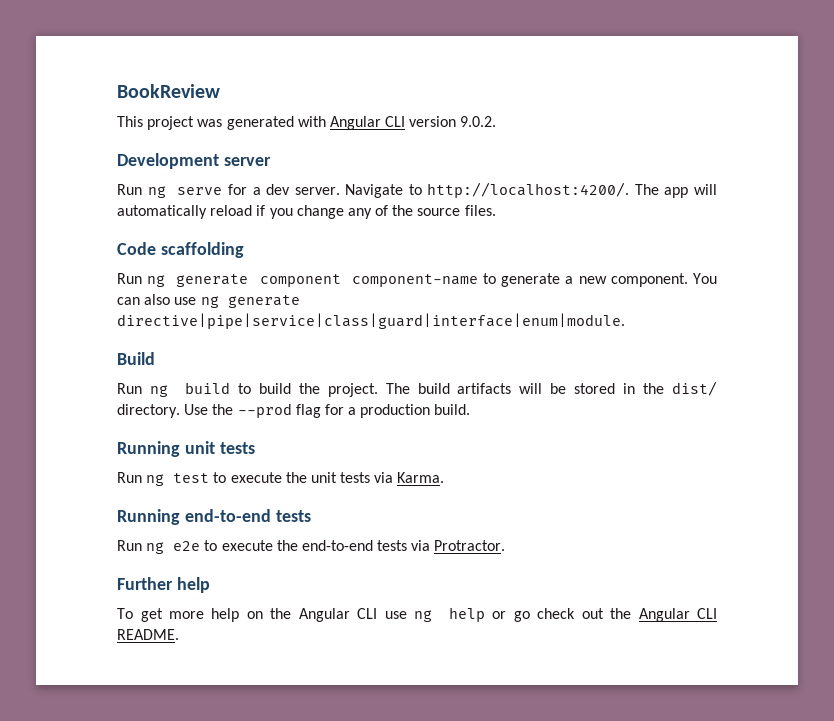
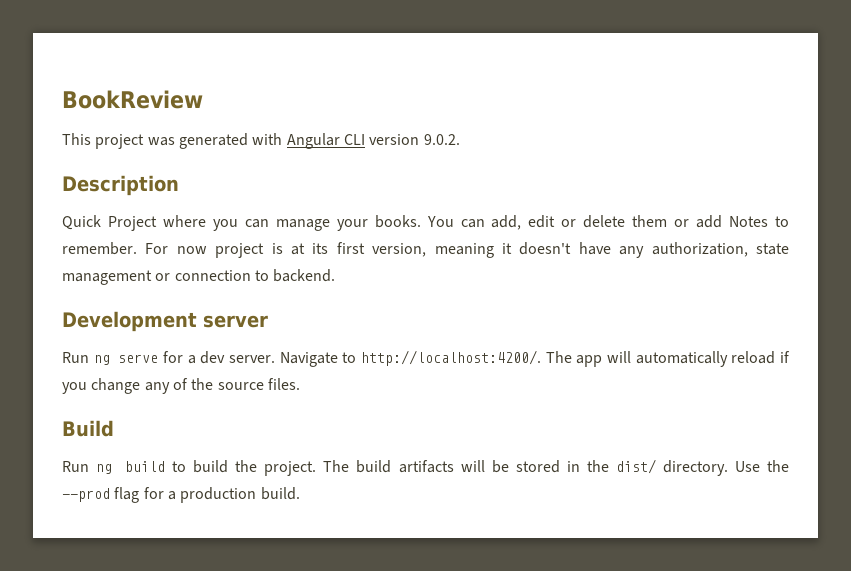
+ Description
+ Quick Project where you can manage your books. You can add, edit or delete them or add Notes to remember. For now project is at its first version, meaning it doesn't have any authorization, state management or connection to backend.
- Code scaffolding
- Run ng generate component component-name to generate a new component. You can also use ng generate directive|pipe|service|class|guard|interface|enum|module.
- Running unit tests
- Run ng test to execute the unit tests via Karma.
- Running end-to-end tests
- Run ng e2e to execute the end-to-end tests via Protractor.
- Further help
- To get more help on the Angular CLI use ng help or go check out the Angular CLI README.

